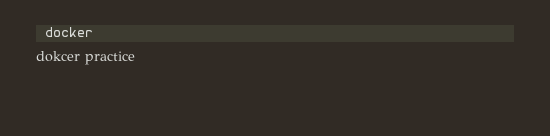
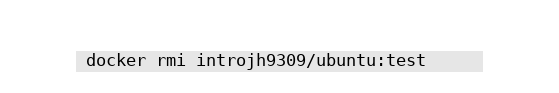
- docker
- dokcer practice
+ docker rmi introjh9309/ubuntu:test

